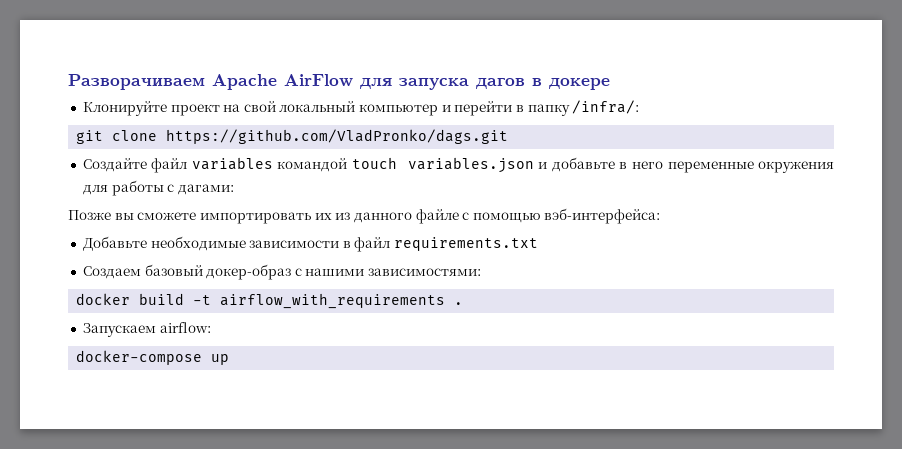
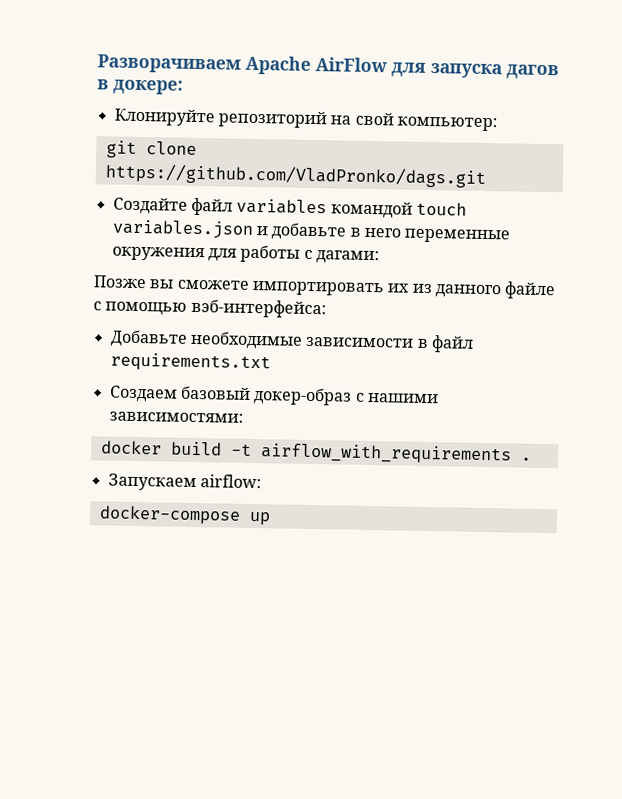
- Разворачиваем Apache AirFlow для запуска дагов в докере
+ Разворачиваем Apache AirFlow для запуска дагов в докере:
- Клонируйте проект на свой локальный компьютер и перейти в папку /infra/:
+ Клонируйте репозиторий на свой компьютер:

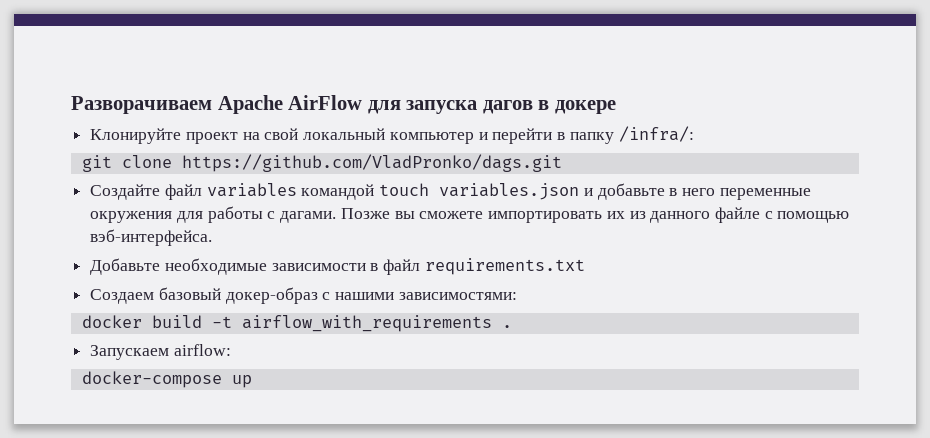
- Разворачиваем Apache AirFlow для запуска дагов в докере:
+ Разворачиваем Apache AirFlow для запуска дагов в докере
- Клонируйте репозиторий на свой компьютер:
+ Клонируйте проект на свой локальный компьютер и перейти в папку /infra/:
- Создайте файл variables командой touch variables.json и добавьте в него переменные окружения для работы с дагами:
- Позже вы сможете импортировать их из данного файле с помощью вэб-интерфейса:
+ Создайте файл variables командой touch variables.json и добавьте в него переменные окружения для работы с дагами. Позже вы сможете импортировать их из данного файле с помощью вэб-интерфейса.

